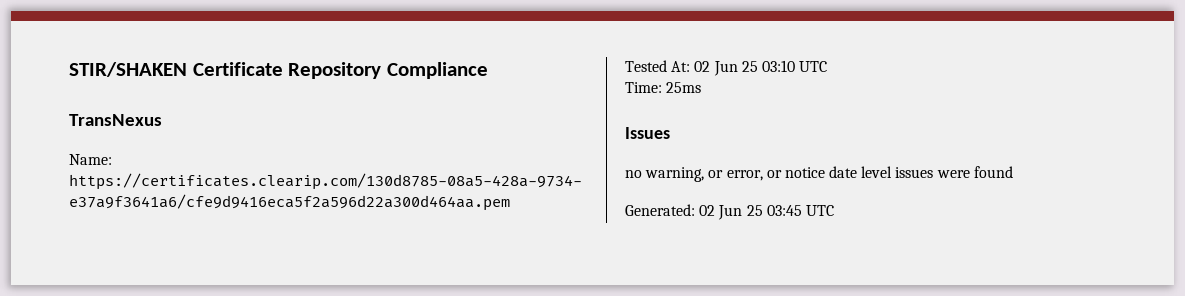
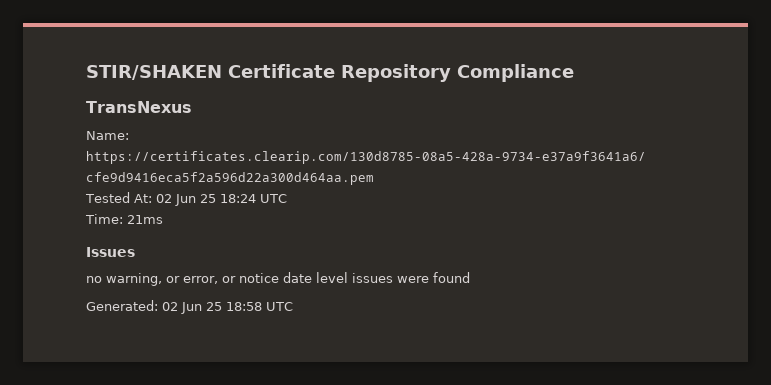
- Tested At: 02 Jun 25 03:10 UTC
+ Tested At: 02 Jun 25 18:24 UTC
- Time: 25ms
+ Time: 21ms
- Generated: 02 Jun 25 03:45 UTC
+ Generated: 02 Jun 25 18:58 UTC

